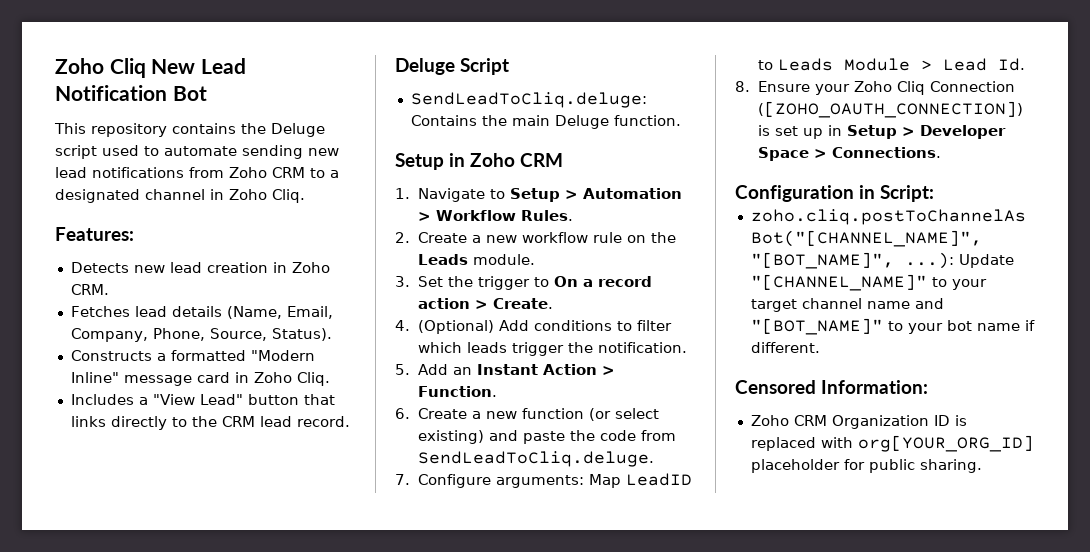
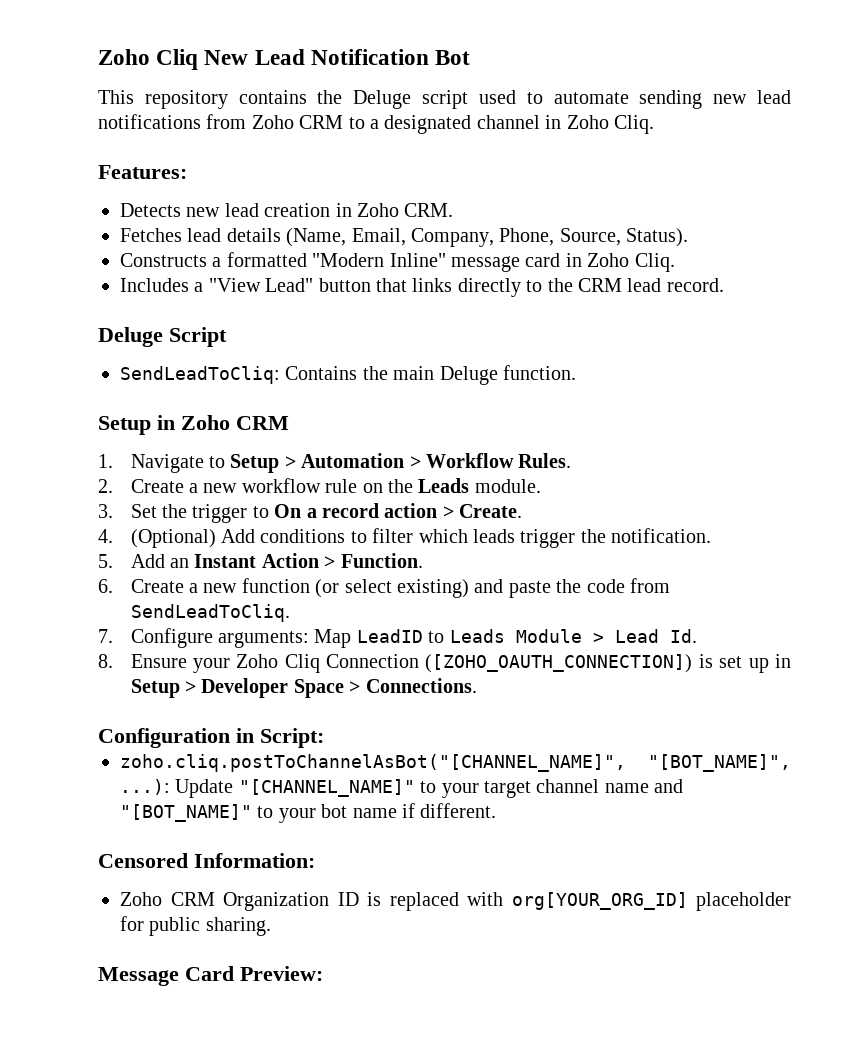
- SendLeadToCliq.deluge: Contains the main Deluge function.
+ SendLeadToCliq: Contains the main Deluge function.
- 6. Create a new function (or select existing) and paste the code from SendLeadToCliq.deluge.
+ 6. Create a new function (or select existing) and paste the code from SendLeadToCliq.
+ Message Card Preview:

